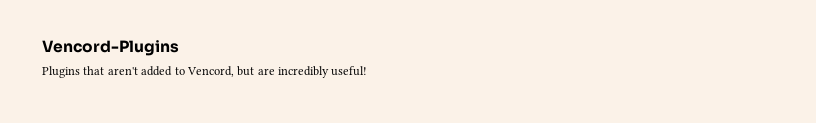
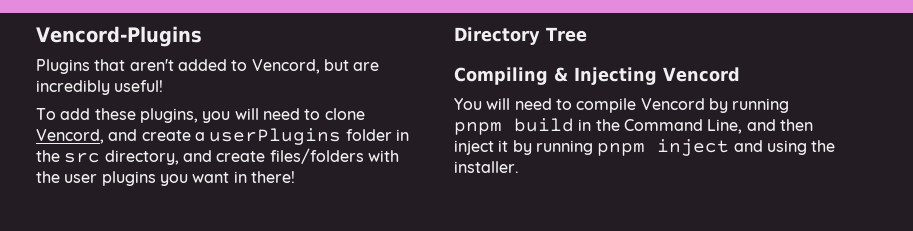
+ To add these plugins, you will need to clone Vencord, and create a userPlugins folder in the src directory, and create files/folders with the user plugins you want in there!
+ Directory Tree
+ Compiling & Injecting Vencord
+ You will need to compile Vencord by running pnpm build in the Command Line, and then inject it by running pnpm inject and using the installer.

